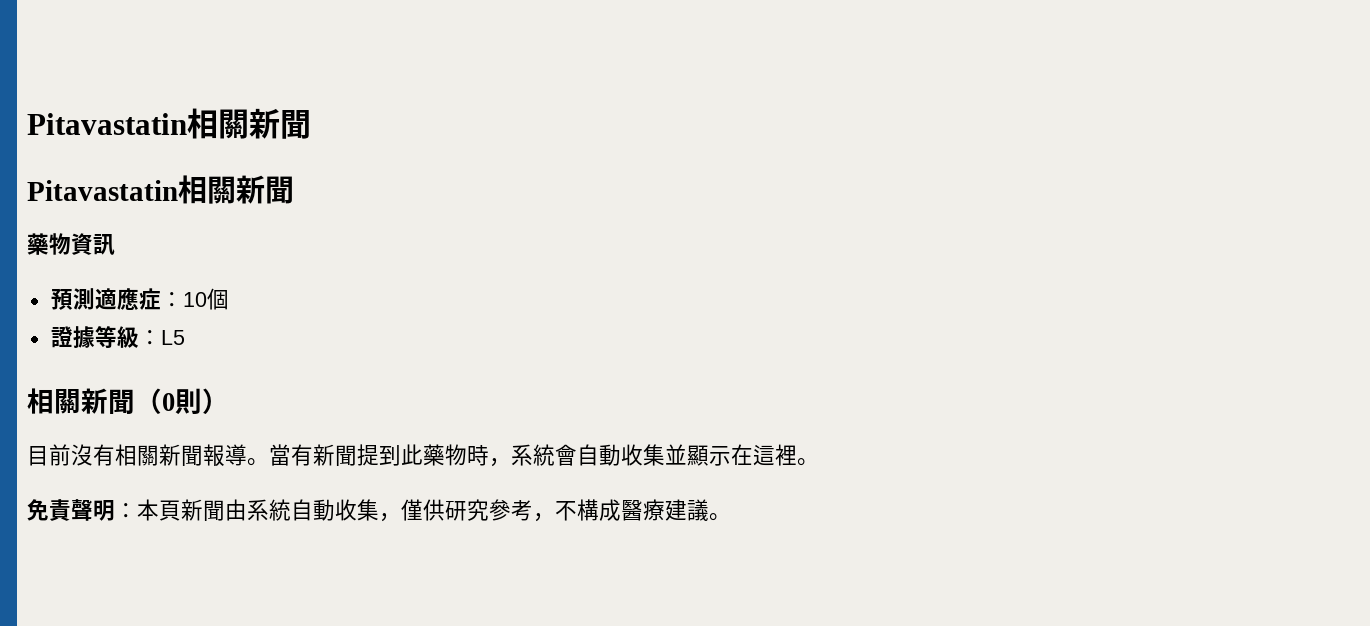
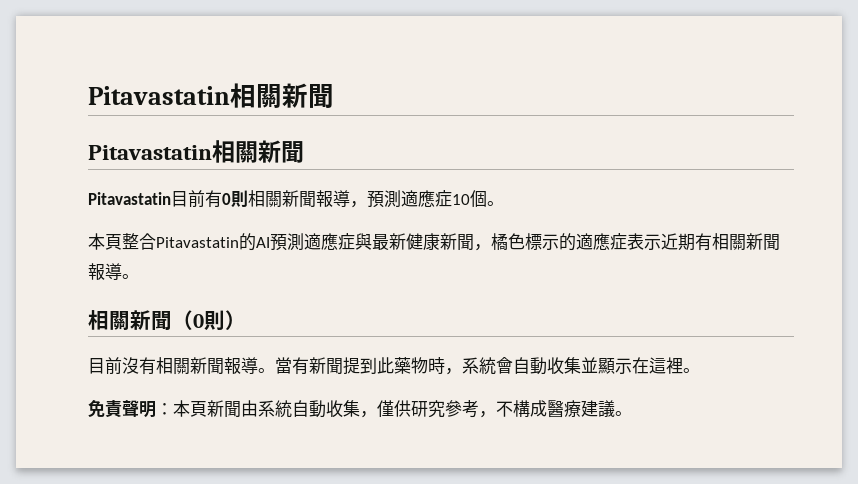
- 藥物資訊
- 預測適應症：10個
- 證據等級：L5
+ Pitavastatin目前有0則相關新聞報導，預測適應症10個。
+ 本頁整合Pitavastatin的AI預測適應症與最新健康新聞，橘色標示的適應症表示近期有相關新聞報導。

